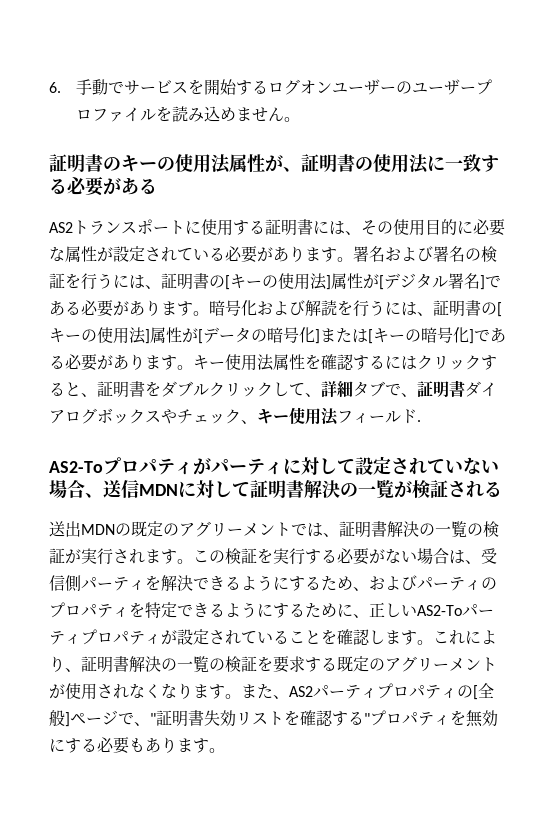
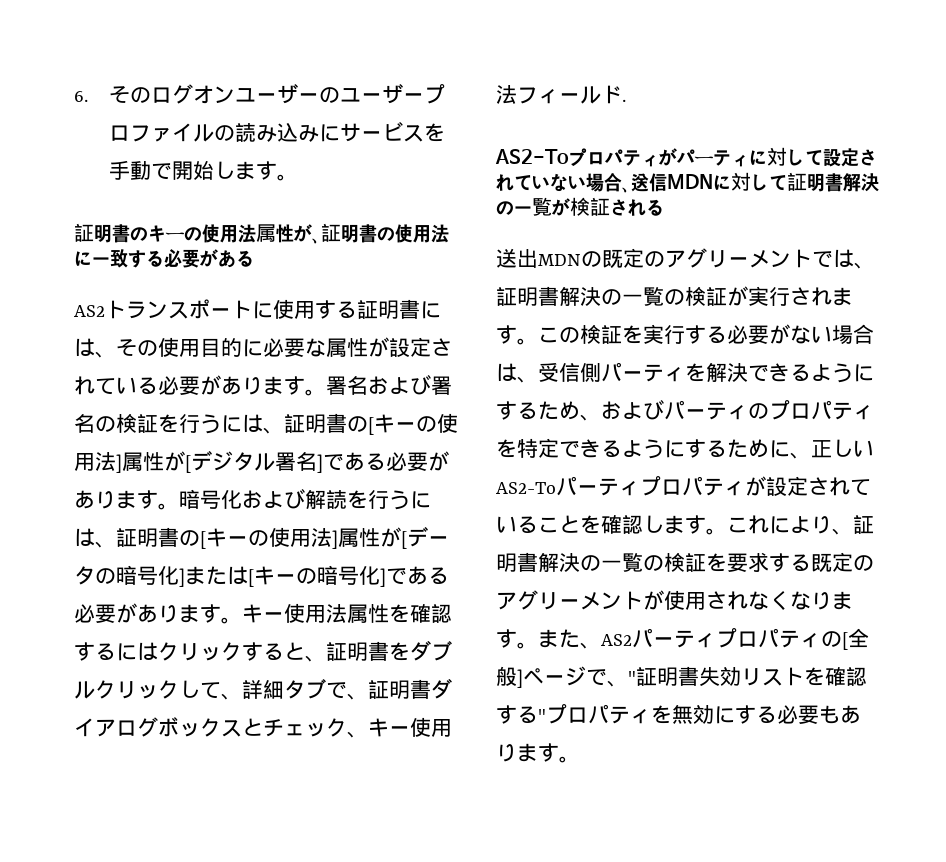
- 6.手動でサービスを開始するログオンユーザーのユーザープロファイルを読み込めません。
+ 6.そのログオンユーザーのユーザープロファイルの読み込みにサービスを手動で開始します。
- キー使用法属性を確認するにはクリックすると、証明書をダブルクリックして、詳細タブで、証明書ダイアログボックスやチェック、キー使用法フィールド.
+ キー使用法属性を確認するにはクリックすると、証明書をダブルクリックして、詳細タブで、証明書ダイアログボックスとチェック、キー使用法フィールド.

